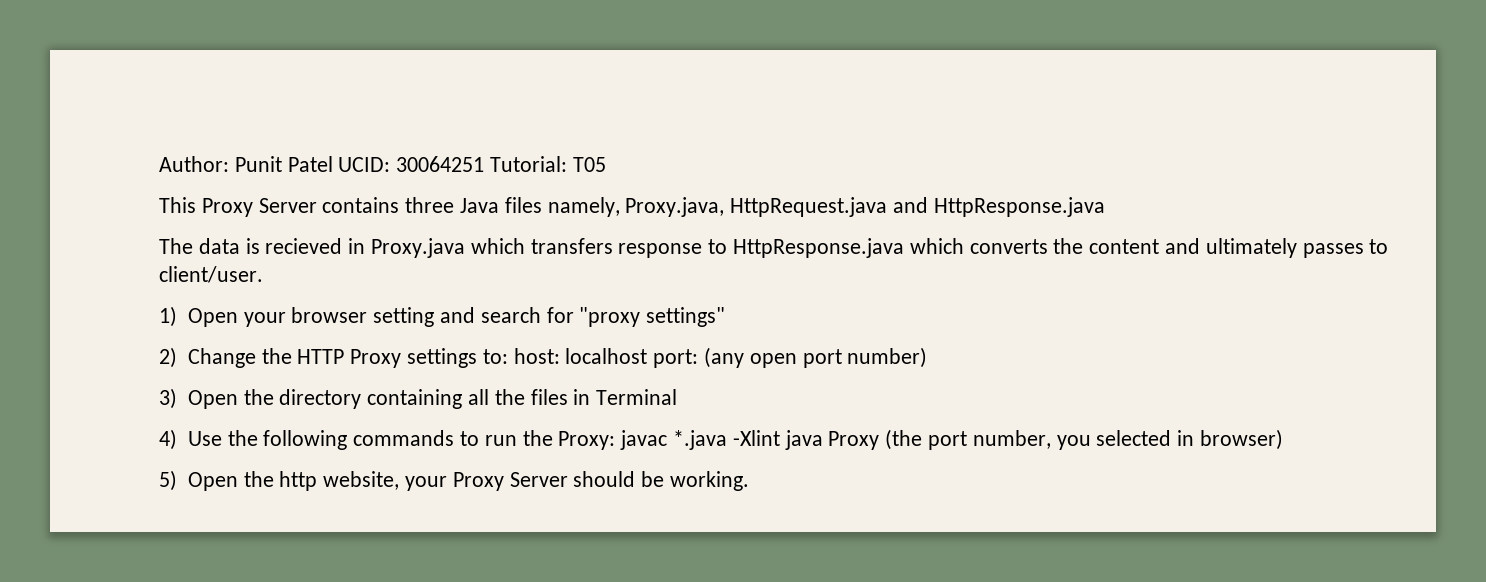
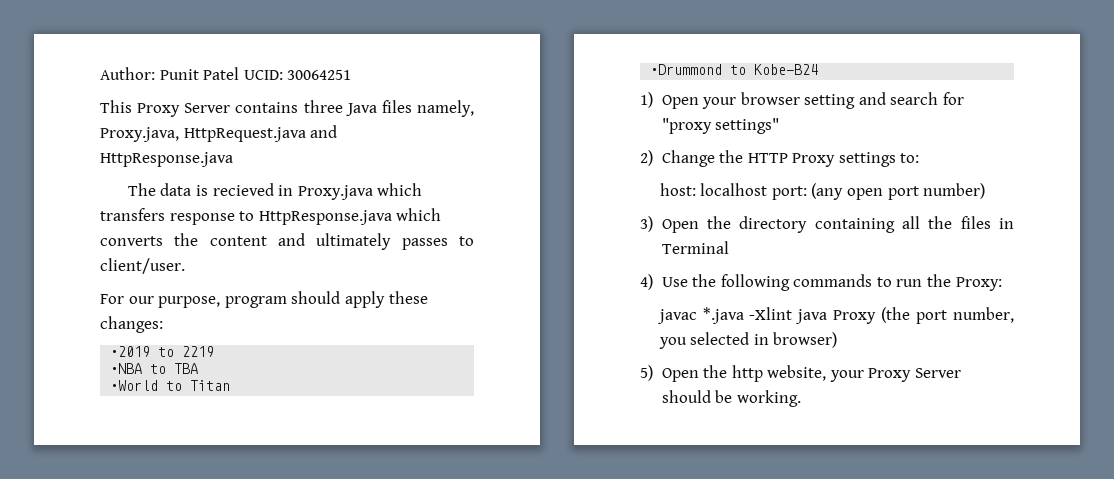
- Author: Punit Patel UCID: 30064251 Tutorial: T05
+ Author: Punit Patel UCID: 30064251
+ For our purpose, program should apply these changes:
+ •2019 to 2219
+ •NBA to TBA
+ •World to Titan
+ •Drummond to Kobe-B24
- 2) Change the HTTP Proxy settings to: host: localhost port: (any open port number)
+ 2) Change the HTTP Proxy settings to:
+ host: localhost port: (any open port number)
- 4) Use the following commands to run the Proxy: javac *.java -Xlint java Proxy (the port number, you selected in browser)
+ 4) Use the following commands to run the Proxy:
+ javac *.java -Xlint java Proxy (the port number, you selected in browser)

